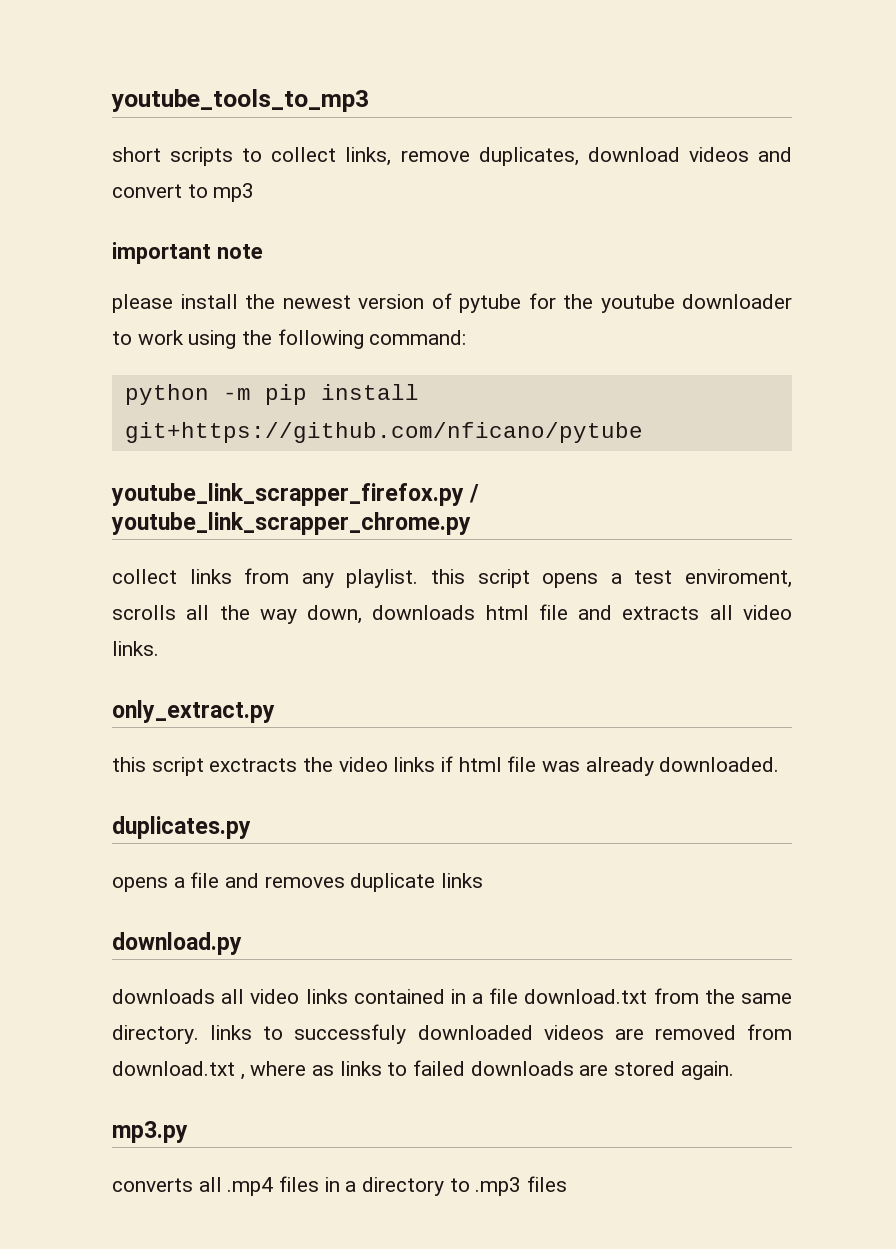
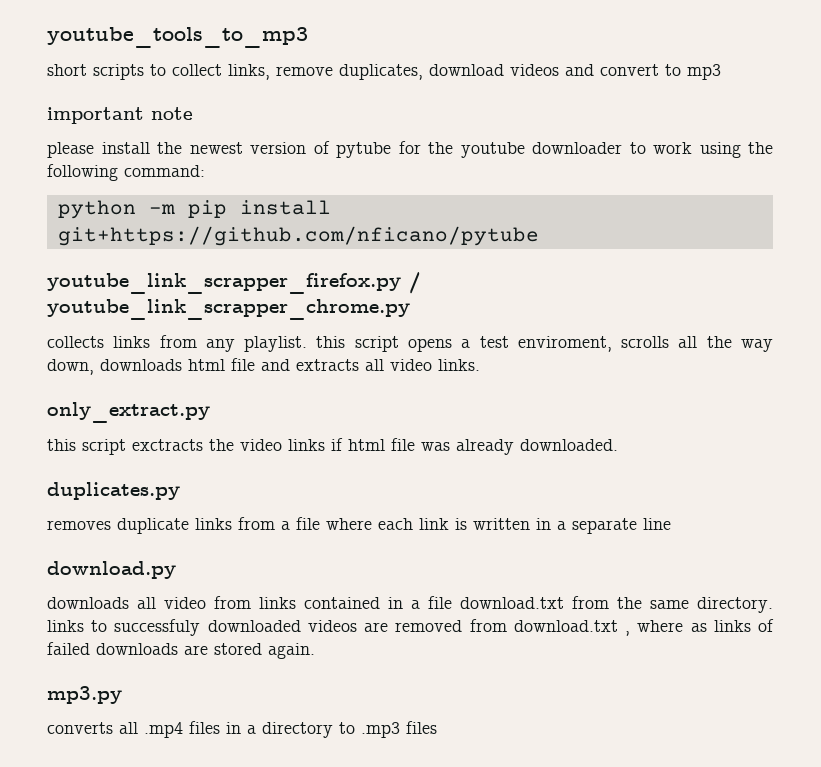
- collect links from any playlist. this script opens a test enviroment, scrolls all the way down, downloads html file and extracts all video links.
+ collects links from any playlist. this script opens a test enviroment, scrolls all the way down, downloads html file and extracts all video links.
- opens a file and removes duplicate links
+ removes duplicate links from a file where each link is written in a separate line
- downloads all video links contained in a file download.txt from the same directory. links to successfuly downloaded videos are removed from download.txt , where as links to failed downloads are stored again.
+ downloads all video from links contained in a file download.txt from the same directory. links to successfuly downloaded videos are removed from download.txt , where as links of failed downloads are stored again.

